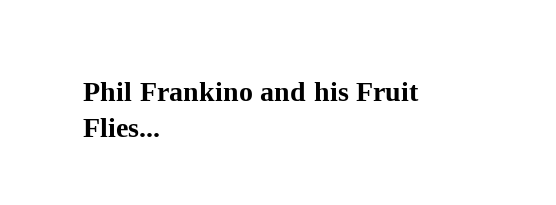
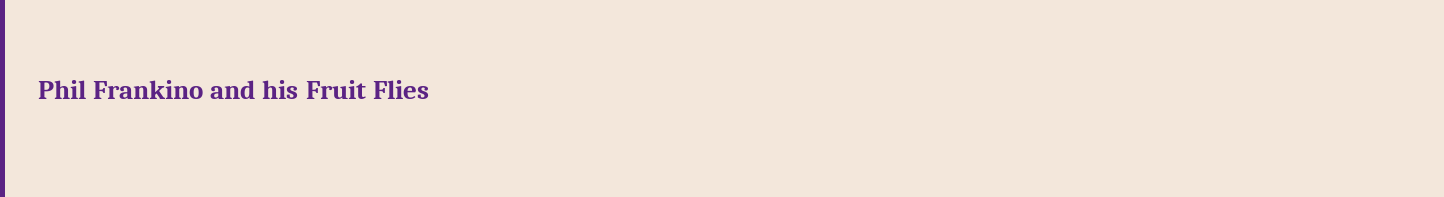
- Phil Frankino and his Fruit Flies...
+ Phil Frankino and his Fruit Flies

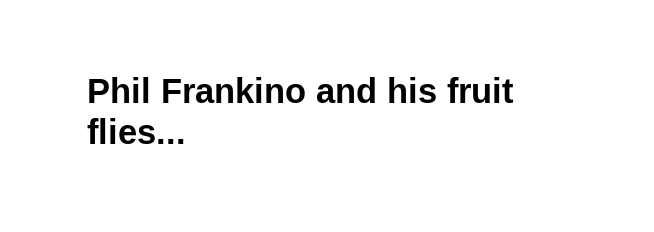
- Phil Frankino and his Fruit Flies
+ Phil Frankino and his fruit flies...

